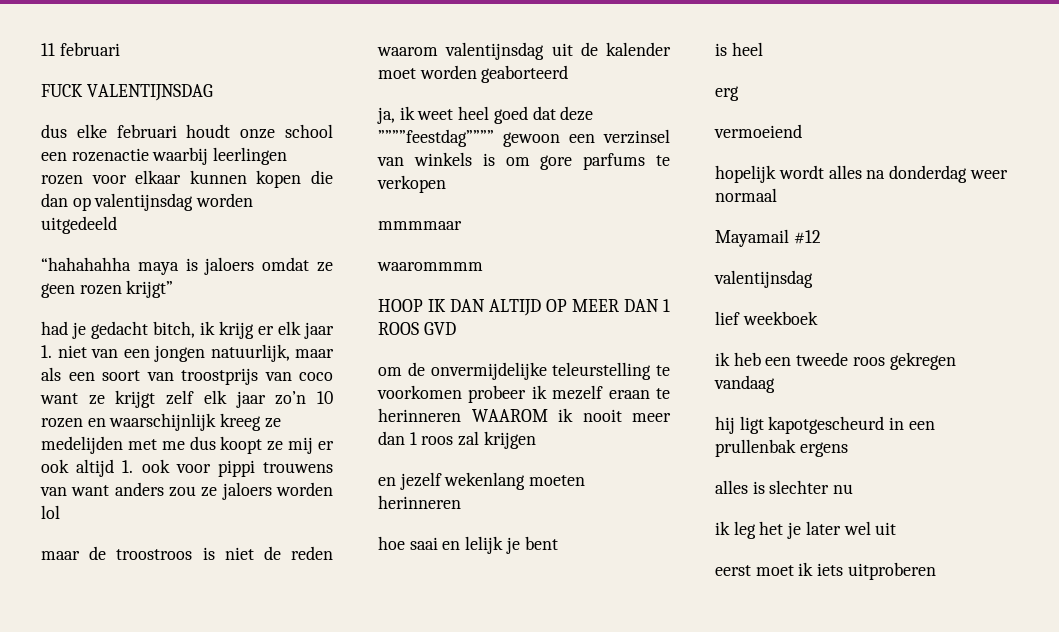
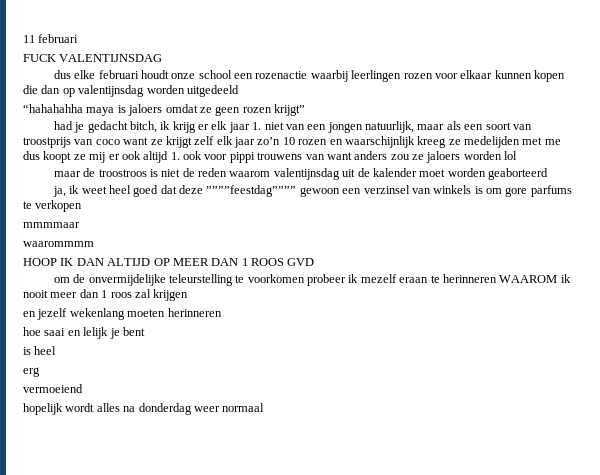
- Mayamail #12
- valentijnsdag
- lief weekboek
- ik heb een tweede roos gekregen vandaag
- hij ligt kapotgescheurd in een prullenbak ergens
- alles is slechter nu
- ik leg het je later wel uit
- eerst moet ik iets uitproberen

